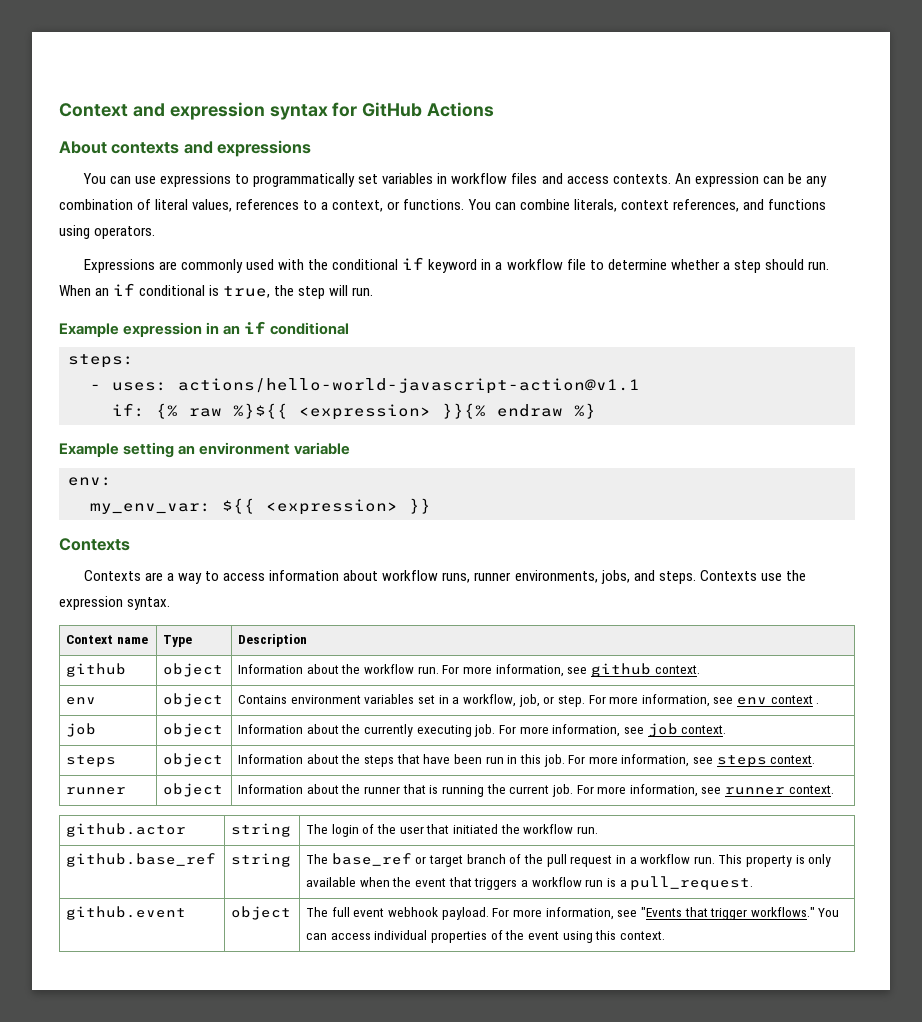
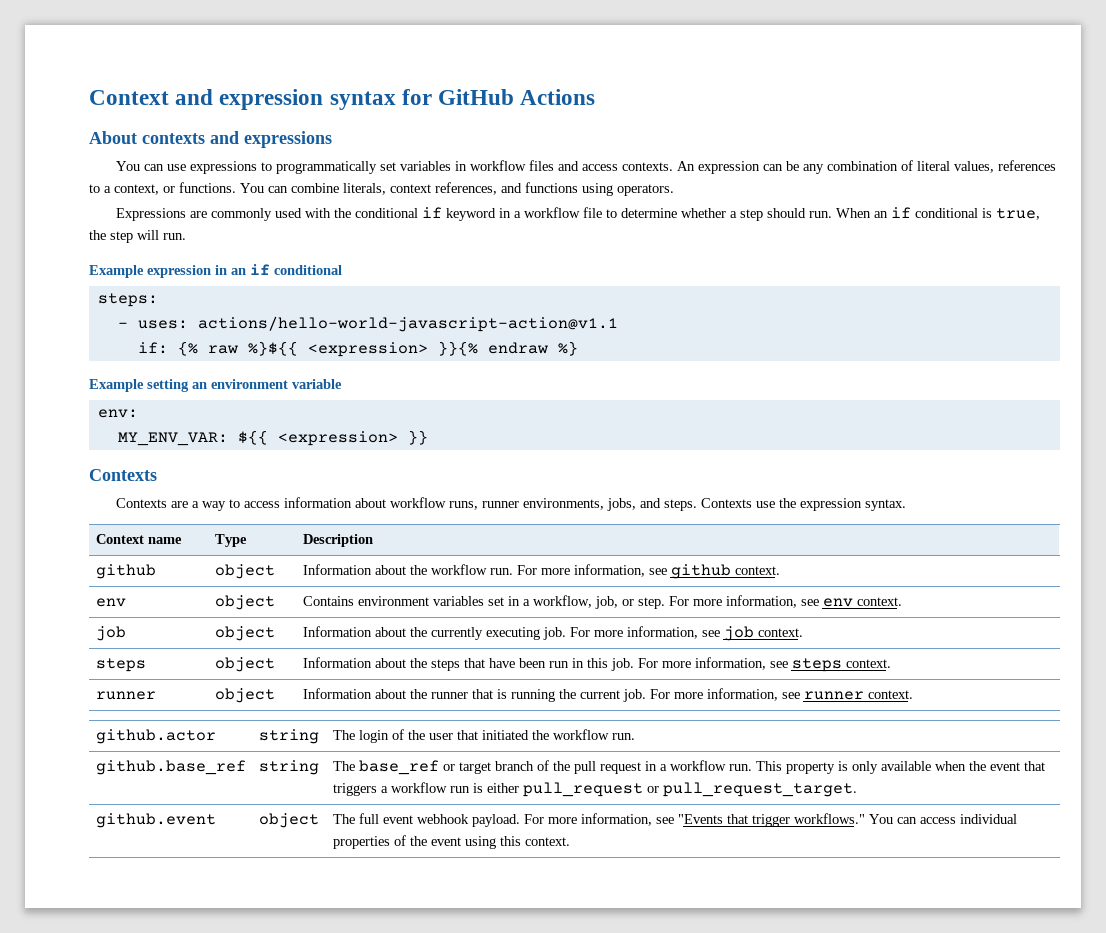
- my_env_var: ${{ <expression> }}
+ MY_ENV_VAR: ${{ <expression> }}
- env | object | Contains environment variables set in a workflow, job, or step. For more information, see env context .
+ env | object | Contains environment variables set in a workflow, job, or step. For more information, see env context.
- github.base_ref | string | The base_ref or target branch of the pull request in a workflow run. This property is only available when the event that triggers a workflow run is a pull_request.
+ github.base_ref | string | The base_ref or target branch of the pull request in a workflow run. This property is only available when the event that triggers a workflow run is either pull_request or pull_request_target.

